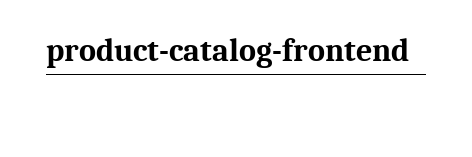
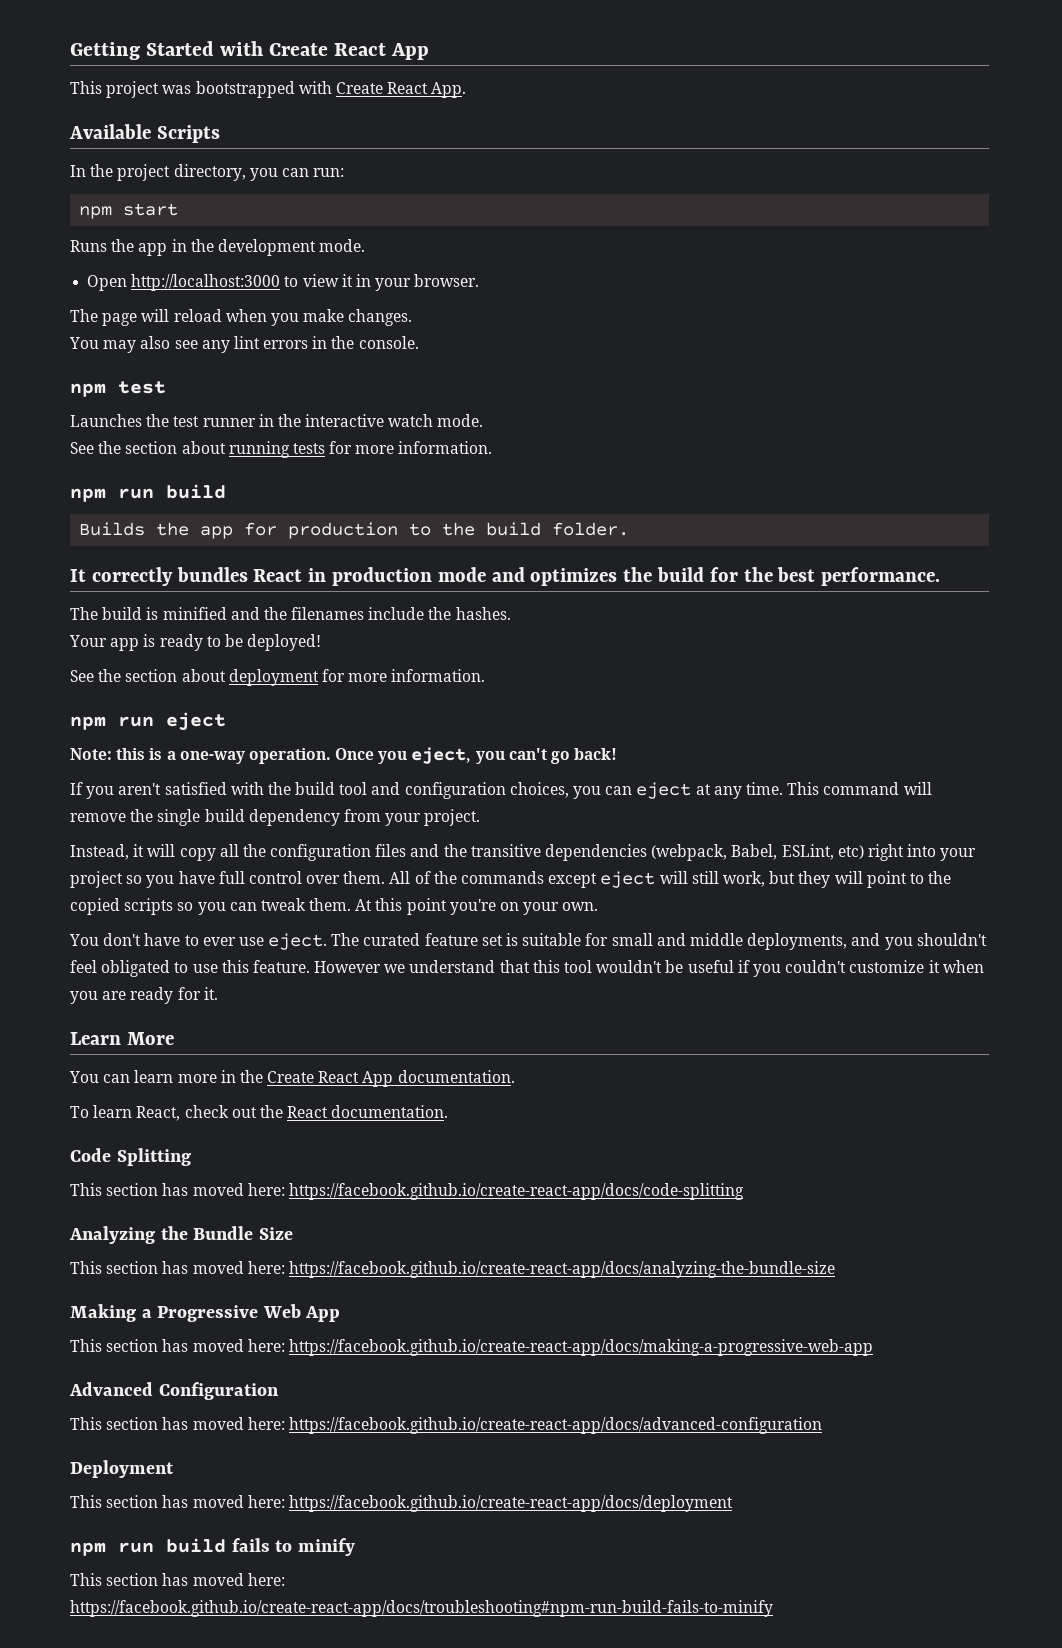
- product-catalog-frontend
+ Getting Started with Create React App
+ This project was bootstrapped with Create React App.
+ Available Scripts
+ In the project directory, you can run:
+ npm start
+ Runs the app in the development mode.
+ Open http://localhost:3000 to view it in your browser.
+ The page will reload when you make changes.
+ You may also see any lint errors in the console.
+ npm test
+ Launches the test runner in the interactive watch mode.
+ See the section about running tests for more information.
+ npm run build
+ Builds the app for production to the build folder.
+ It correctly bundles React in production mode and optimizes the build for the best performance.
+ The build is minified and the filenames include the hashes.
+ Your app is ready to be deployed!
+ See the section about deployment for more information.
+ npm run eject
+ Note: this is a one-way operation. Once you eject, you can't go back!
+ If you aren't satisfied with the build tool and configuration choices, you can eject at any time. This command will remove the single build dependency from your project.
+ Instead, it will copy all the configuration files and the transitive dependencies (webpack, Babel, ESLint, etc) right into your project so you have full control over them. All of the commands except eject will still work, but they will point to the copied scripts so you can tweak them. At this point you're on your own.
+ You don't have to ever use eject. The curated feature set is suitable for small and middle deployments, and you shouldn't feel obligated to use this feature. However we understand that this tool wouldn't be useful if you couldn't customize it when you are ready for it.
+ Learn More
+ You can learn more in the Create React App documentation.
+ To learn React, check out the React documentation.
+ Code Splitting
+ This section has moved here: https://facebook.github.io/create-react-app/docs/code-splitting
+ Analyzing the Bundle Size
+ This section has moved here: https://facebook.github.io/create-react-app/docs/analyzing-the-bundle-size
+ Making a Progressive Web App
+ This section has moved here: https://facebook.github.io/create-react-app/docs/making-a-progressive-web-app
+ Advanced Configuration
+ This section has moved here: https://facebook.github.io/create-react-app/docs/advanced-configuration
+ Deployment
+ This section has moved here: https://facebook.github.io/create-react-app/docs/deployment
+ npm run build fails to minify
+ This section has moved here: https://facebook.github.io/create-react-app/docs/troubleshooting#npm-run-build-fails-to-minify

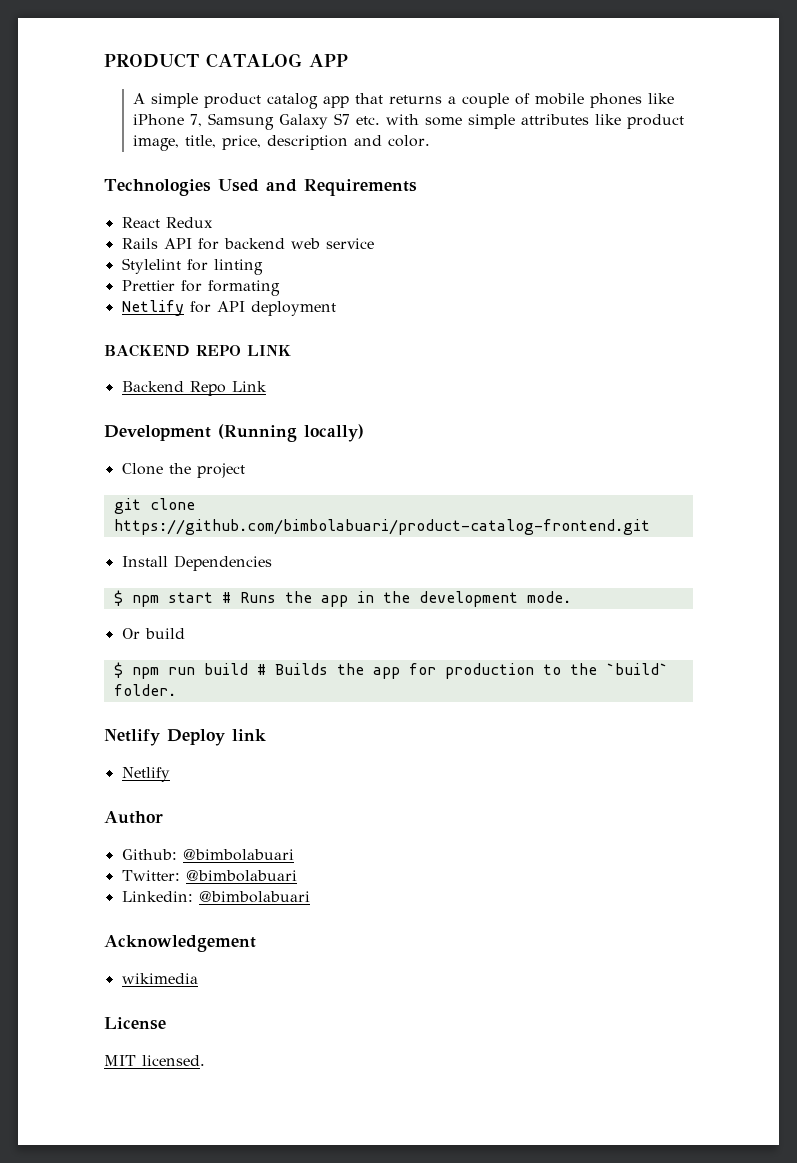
- Getting Started with Create React App
- This project was bootstrapped with Create React App.
- Available Scripts
- In the project directory, you can run:
- npm start
- Runs the app in the development mode.
+ PRODUCT CATALOG APP
+ A simple product catalog app that returns a couple of mobile phones like iPhone 7, Samsung Galaxy S7 etc. with some simple attributes like product image, title, price, description and color.
+ Technologies Used and Requirements
+ React Redux
+ Rails API for backend web service
+ Stylelint for linting
+ Prettier for formating
+ Netlify for API deployment
+ BACKEND REPO LINK
+ Backend Repo Link
+ Development (Running locally)
+ Clone the project
+ git clone https://github.com/bimbolabuari/product-catalog-frontend.git
+ Install Dependencies
+ $ npm start # Runs the app in the development mode.
- Open http://localhost:3000 to view it in your browser.
- The page will reload when you make changes.
- You may also see any lint errors in the console.
- npm test
- Launches the test runner in the interactive watch mode.
- See the section about running tests for more information.
- npm run build
- Builds the app for production to the build folder.
+ Or build
+ $ npm run build # Builds the app for production to the `build` folder.
- It correctly bundles React in production mode and optimizes the build for the best performance.
- The build is minified and the filenames include the hashes.
- Your app is ready to be deployed!
- See the section about deployment for more information.
- npm run eject
- Note: this is a one-way operation. Once you eject, you can't go back!
- If you aren't satisfied with the build tool and configuration choices, you can eject at any time. This command will remove the single build dependency from your project.
- Instead, it will copy all the configuration files and the transitive dependencies (webpack, Babel, ESLint, etc) right into your project so you have full control over them. All of the commands except eject will still work, but they will point to the copied scripts so you can tweak them. At this point you're on your own.
- You don't have to ever use eject. The curated feature set is suitable for small and middle deployments, and you shouldn't feel obligated to use this feature. However we understand that this tool wouldn't be useful if you couldn't customize it when you are ready for it.
- Learn More
- You can learn more in the Create React App documentation.
- To learn React, check out the React documentation.
- Code Splitting
- This section has moved here: https://facebook.github.io/create-react-app/docs/code-splitting
- Analyzing the Bundle Size
- This section has moved here: https://facebook.github.io/create-react-app/docs/analyzing-the-bundle-size
- Making a Progressive Web App
- This section has moved here: https://facebook.github.io/create-react-app/docs/making-a-progressive-web-app
- Advanced Configuration
- This section has moved here: https://facebook.github.io/create-react-app/docs/advanced-configuration
- Deployment
- This section has moved here: https://facebook.github.io/create-react-app/docs/deployment
- npm run build fails to minify
- This section has moved here: https://facebook.github.io/create-react-app/docs/troubleshooting#npm-run-build-fails-to-minify
+ Netlify Deploy link
+ Netlify
+ Author
+ Github: @bimbolabuari
+ Twitter: @bimbolabuari
+ Linkedin: @bimbolabuari
+ Acknowledgement
+ wikimedia
+ License
+ MIT licensed.

